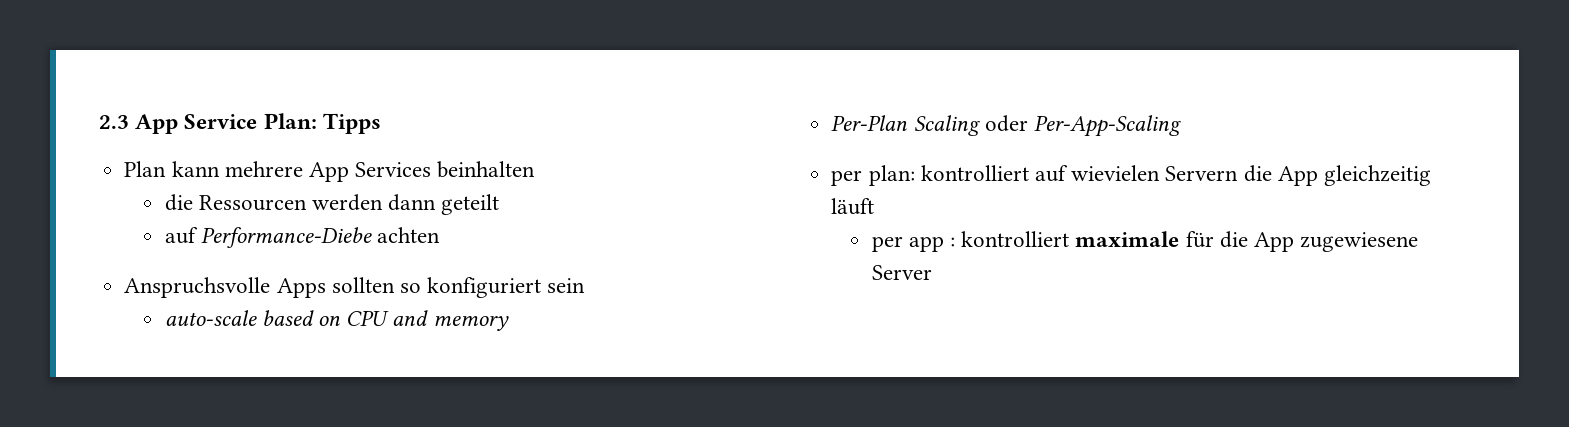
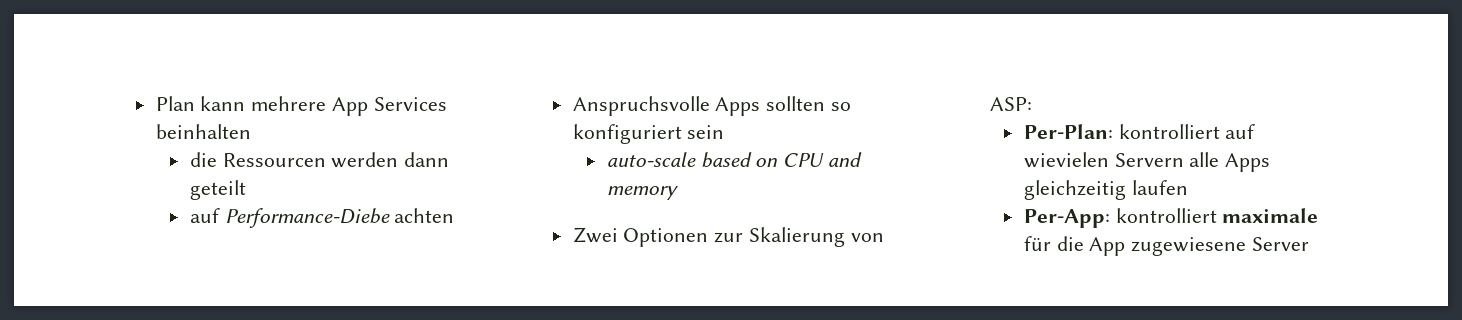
- 2.3 App Service Plan: Tipps
- Per-Plan Scaling oder Per-App-Scaling
- per plan: kontrolliert auf wievielen Servern die App gleichzeitig läuft
- per app : kontrolliert maximale für die App zugewiesene Server
+ Zwei Optionen zur Skalierung von ASP:
+ Per-Plan: kontrolliert auf wievielen Servern alle Apps gleichzeitig laufen
+ Per-App: kontrolliert maximale für die App zugewiesene Server

